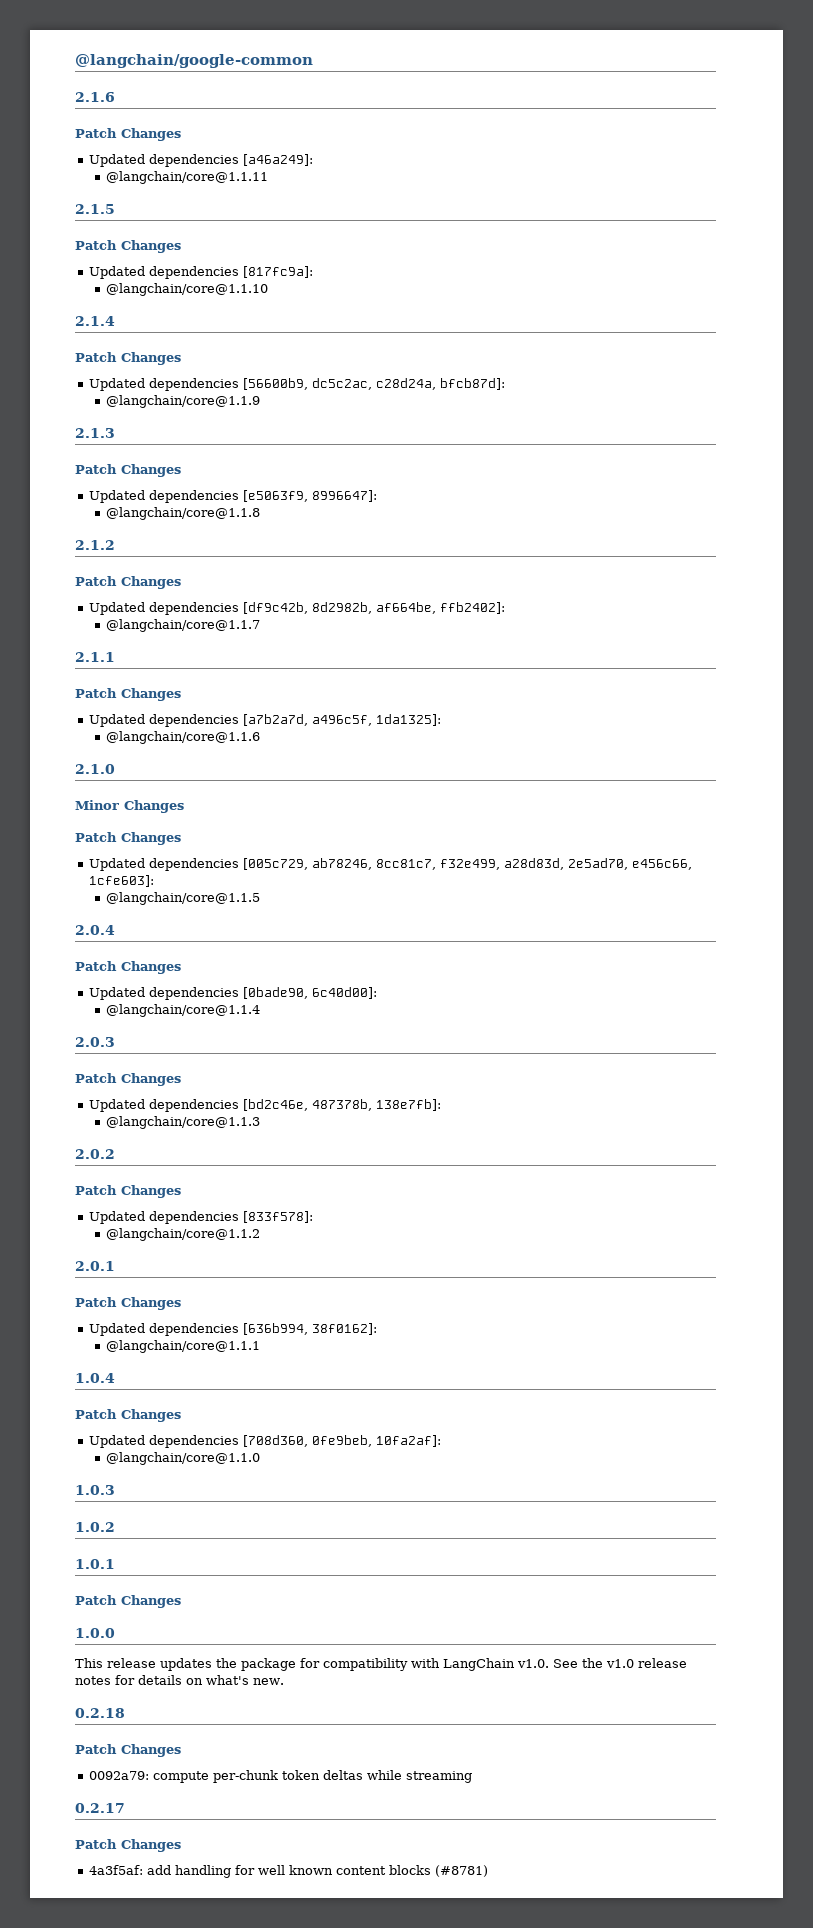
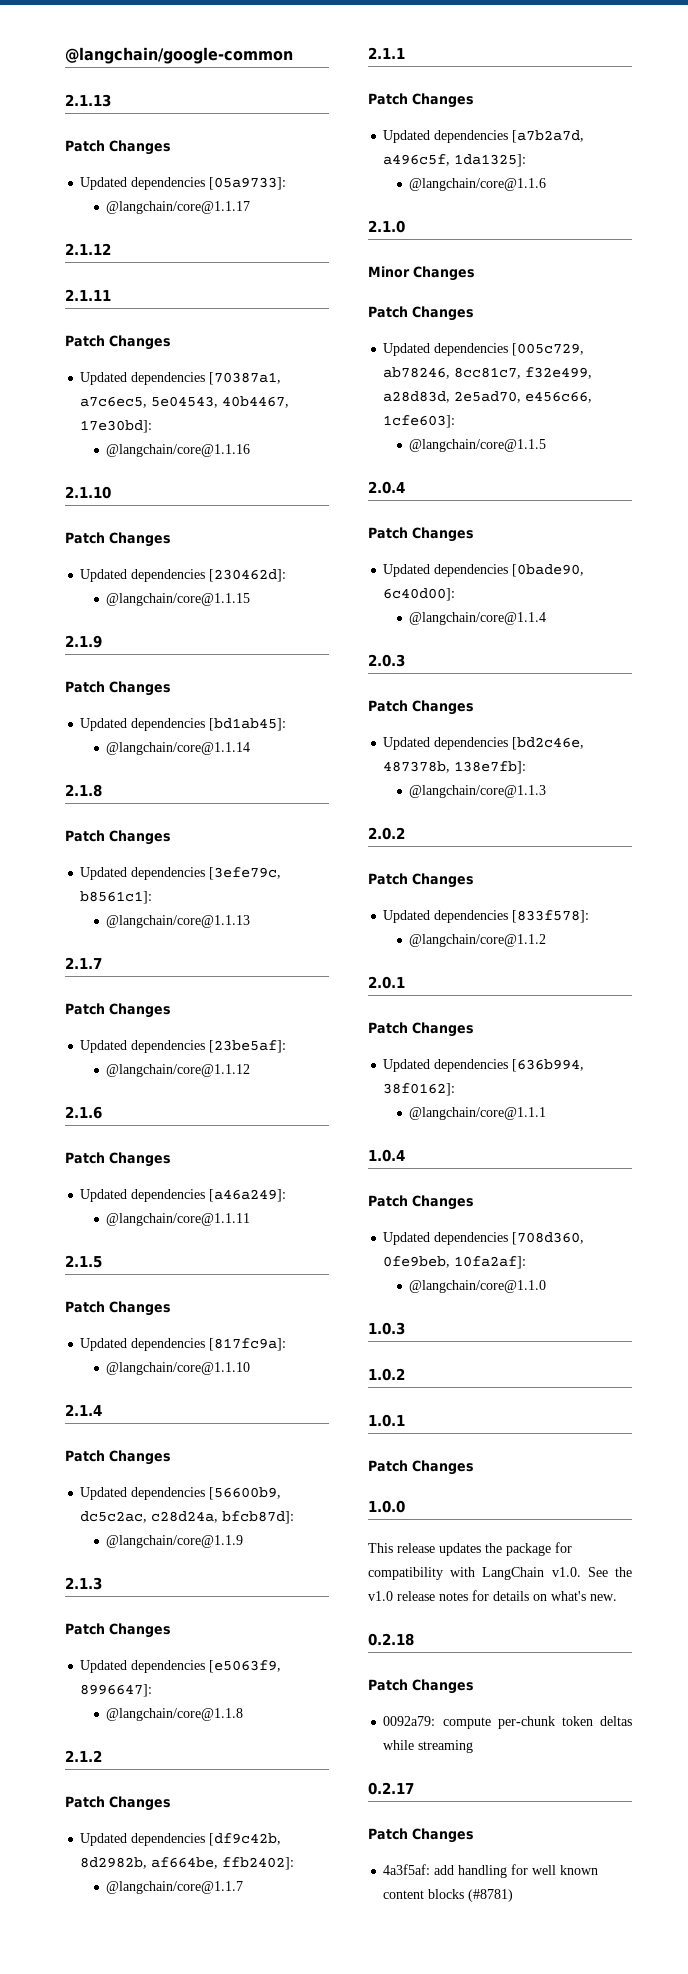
+ 2.1.13
+ Patch Changes
+ Updated dependencies [05a9733]:
+ @langchain/core@1.1.17
+ 2.1.12
+ 2.1.11
+ Patch Changes
+ Updated dependencies [70387a1, a7c6ec5, 5e04543, 40b4467, 17e30bd]:
+ @langchain/core@1.1.16
+ 2.1.10
+ Patch Changes
+ Updated dependencies [230462d]:
+ @langchain/core@1.1.15
+ 2.1.9
+ Patch Changes
+ Updated dependencies [bd1ab45]:
+ @langchain/core@1.1.14
+ 2.1.8
+ Patch Changes
+ Updated dependencies [3efe79c, b8561c1]:
+ @langchain/core@1.1.13
+ 2.1.7
+ Patch Changes
+ Updated dependencies [23be5af]:
+ @langchain/core@1.1.12

